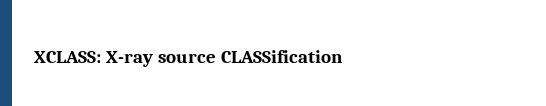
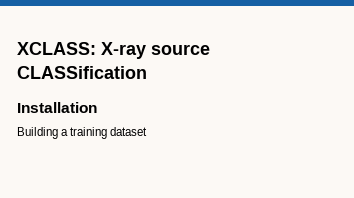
+ Installation
+ Building a training dataset

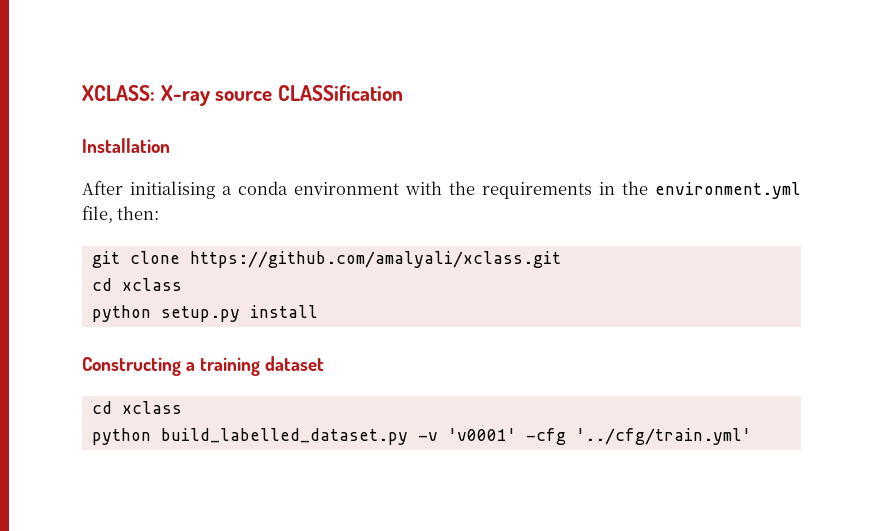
- Building a training dataset
+ After initialising a conda environment with the requirements in the environment.yml file, then:
+ git clone https://github.com/amalyali/xclass.git
+ cd xclass
+ python setup.py install
+ Constructing a training dataset
+ cd xclass
+ python build_labelled_dataset.py -v 'v0001' -cfg '../cfg/train.yml'

